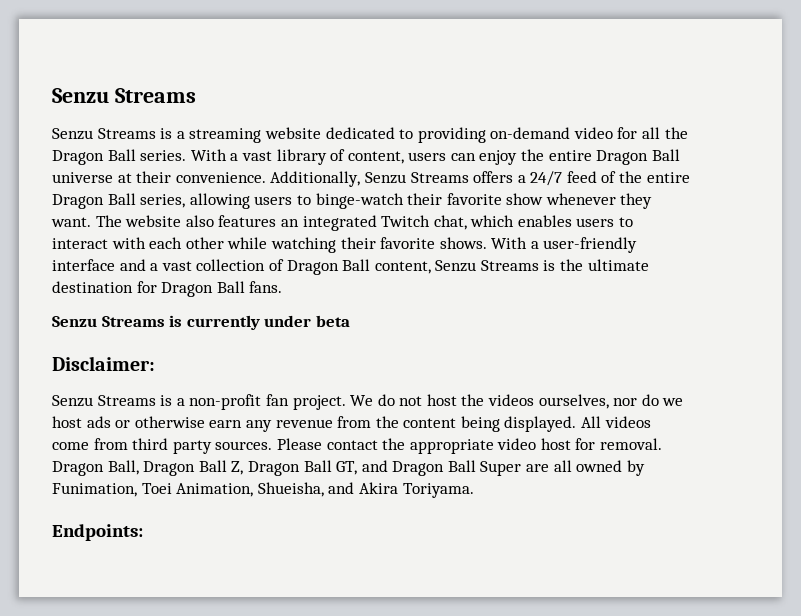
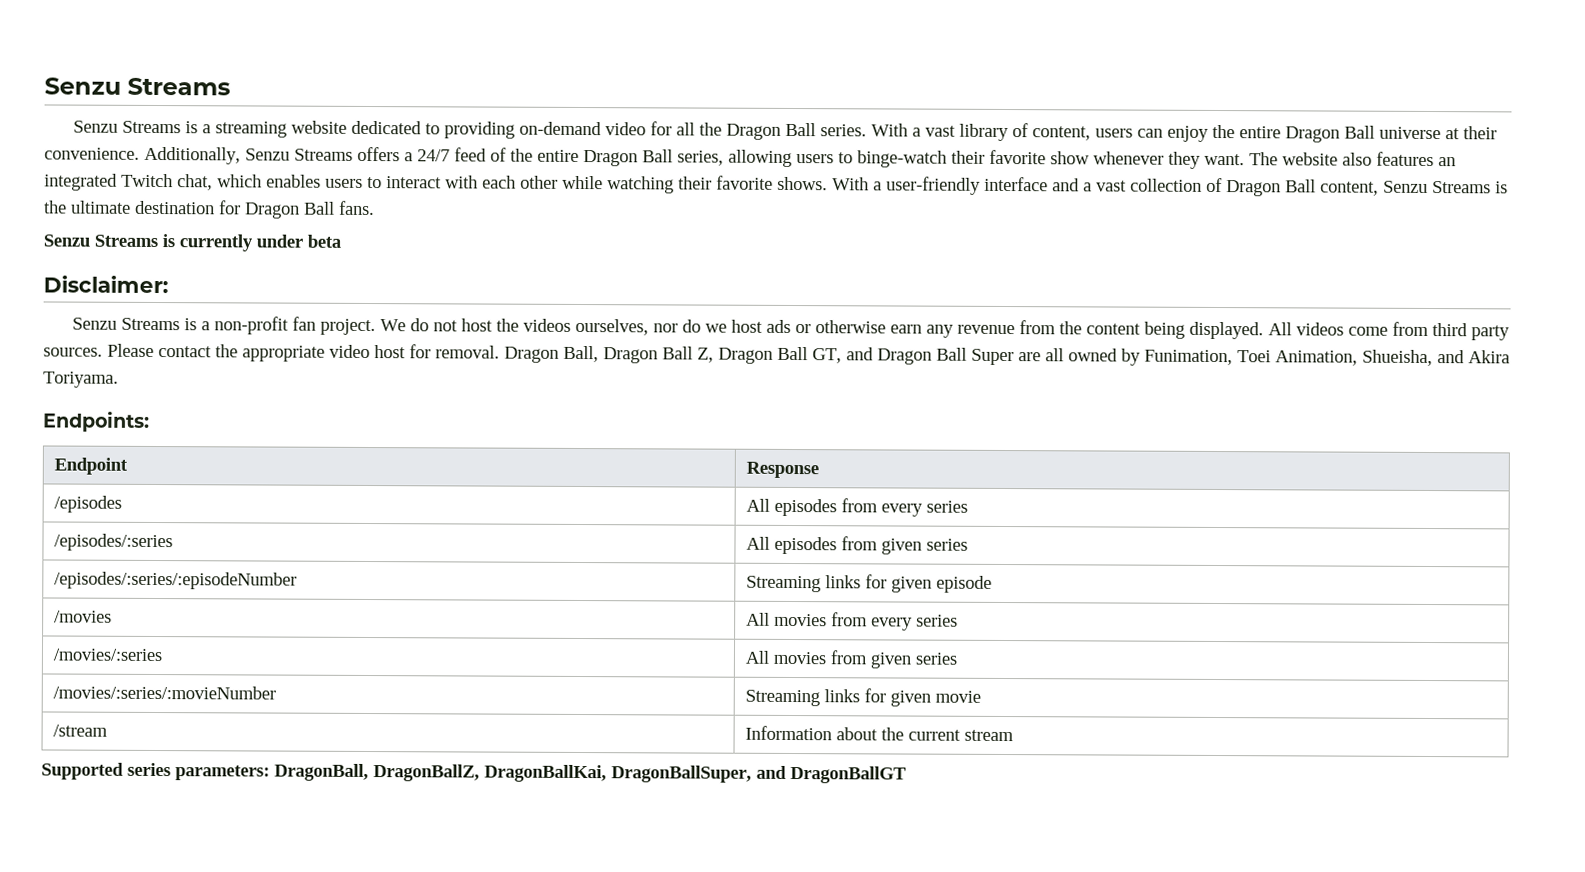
+ Endpoint | Response
+ /episodes | All episodes from every series
+ /episodes/:series | All episodes from given series
+ /episodes/:series/:episodeNumber | Streaming links for given episode
+ /movies | All movies from every series
+ /movies/:series | All movies from given series
+ /movies/:series/:movieNumber | Streaming links for given movie
+ /stream | Information about the current stream
+ Supported series parameters: DragonBall, DragonBallZ, DragonBallKai, DragonBallSuper, and DragonBallGT

